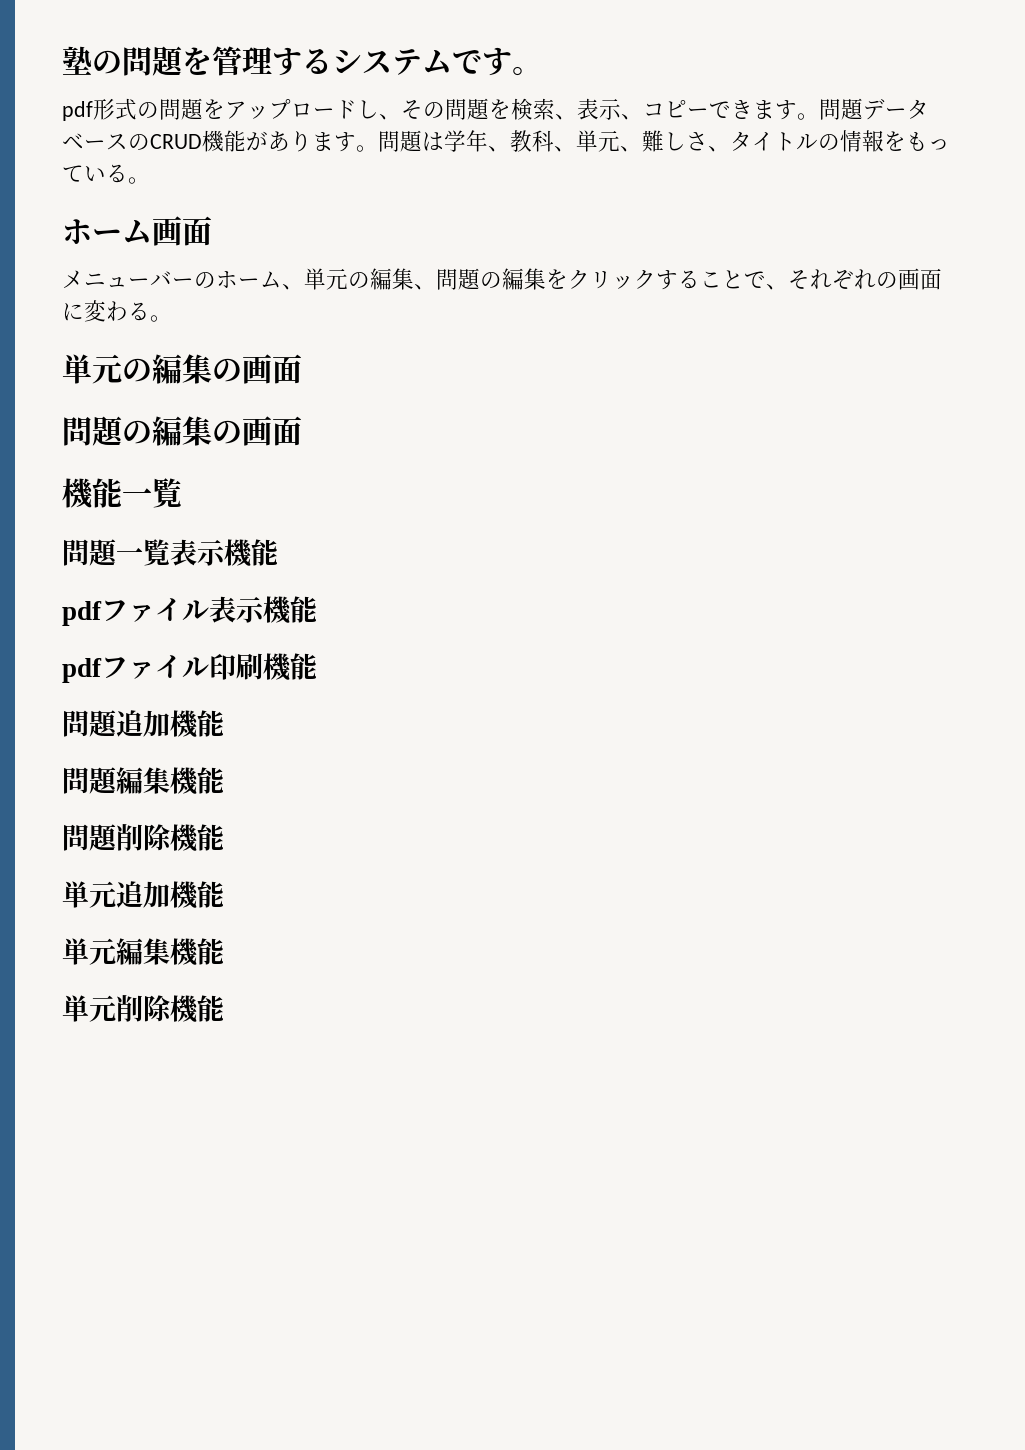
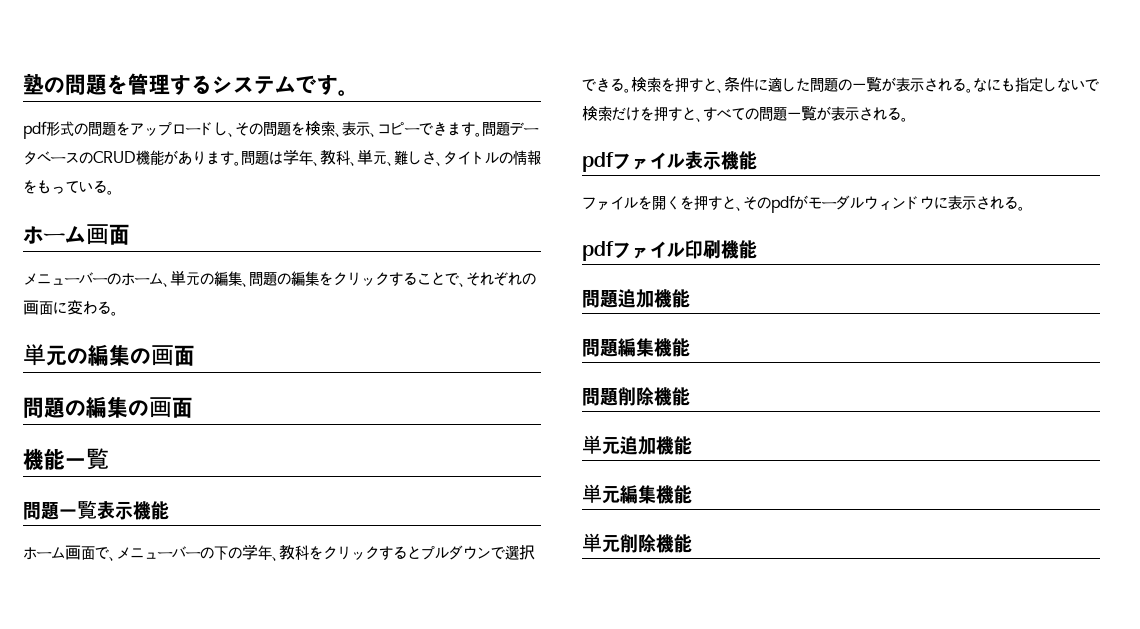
+ ホーム画面で、メニューバーの下の学年、教科をクリックするとプルダウンで選択できる。検索を押すと、条件に適した問題の一覧が表示される。なにも指定しないで検索だけを押すと、すべての問題一覧が表示される。
+ ファイルを開くを押すと、そのpdfがモーダルウィンドウに表示される。

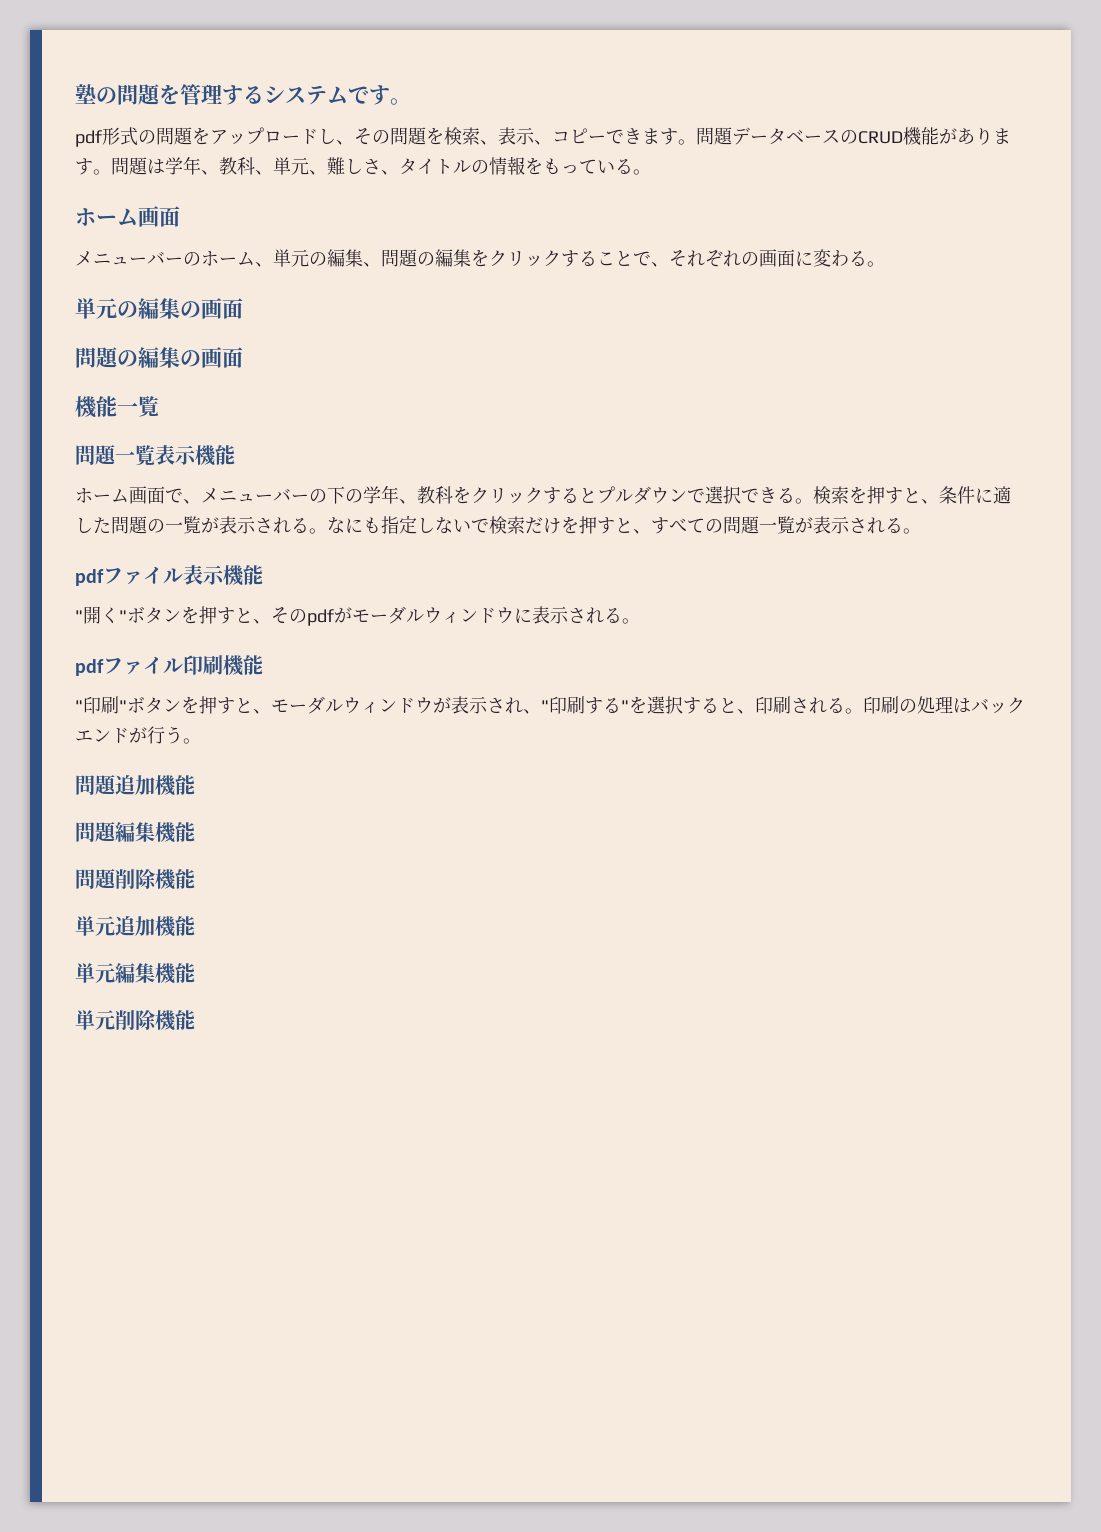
- ファイルを開くを押すと、そのpdfがモーダルウィンドウに表示される。
+ "開く"ボタンを押すと、そのpdfがモーダルウィンドウに表示される。
+ "印刷"ボタンを押すと、モーダルウィンドウが表示され、"印刷する"を選択すると、印刷される。印刷の処理はバックエンドが行う。

